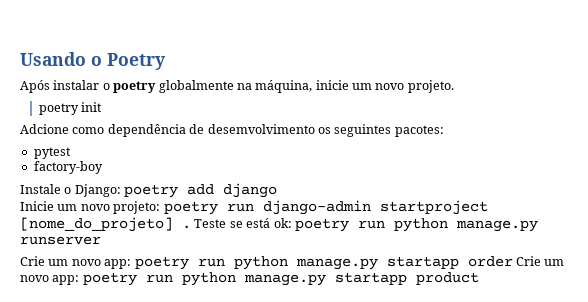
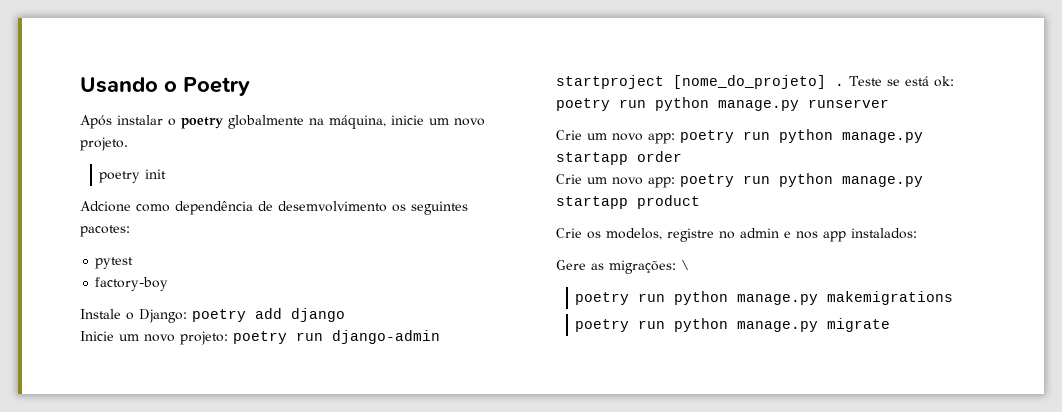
- Crie um novo app: poetry run python manage.py startapp order Crie um novo app: poetry run python manage.py startapp product
+ Crie um novo app: poetry run python manage.py startapp order
+ Crie um novo app: poetry run python manage.py startapp product
+ Crie os modelos, registre no admin e nos app instalados:
+ Gere as migrações: \
+ poetry run python manage.py makemigrations
+ poetry run python manage.py migrate

